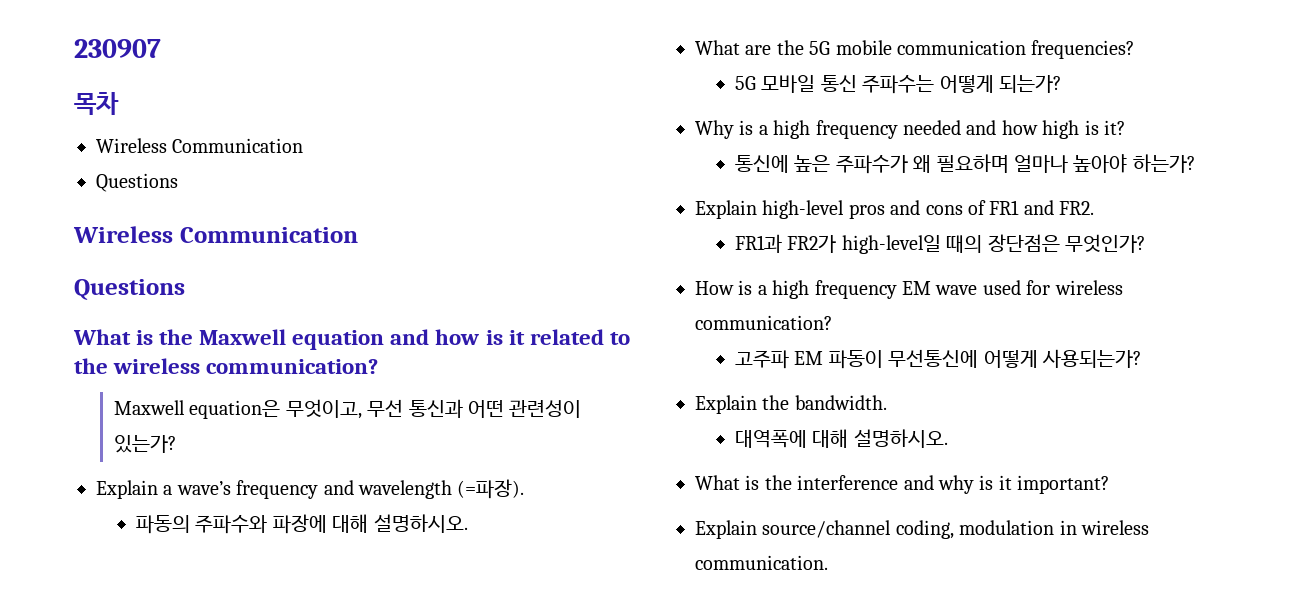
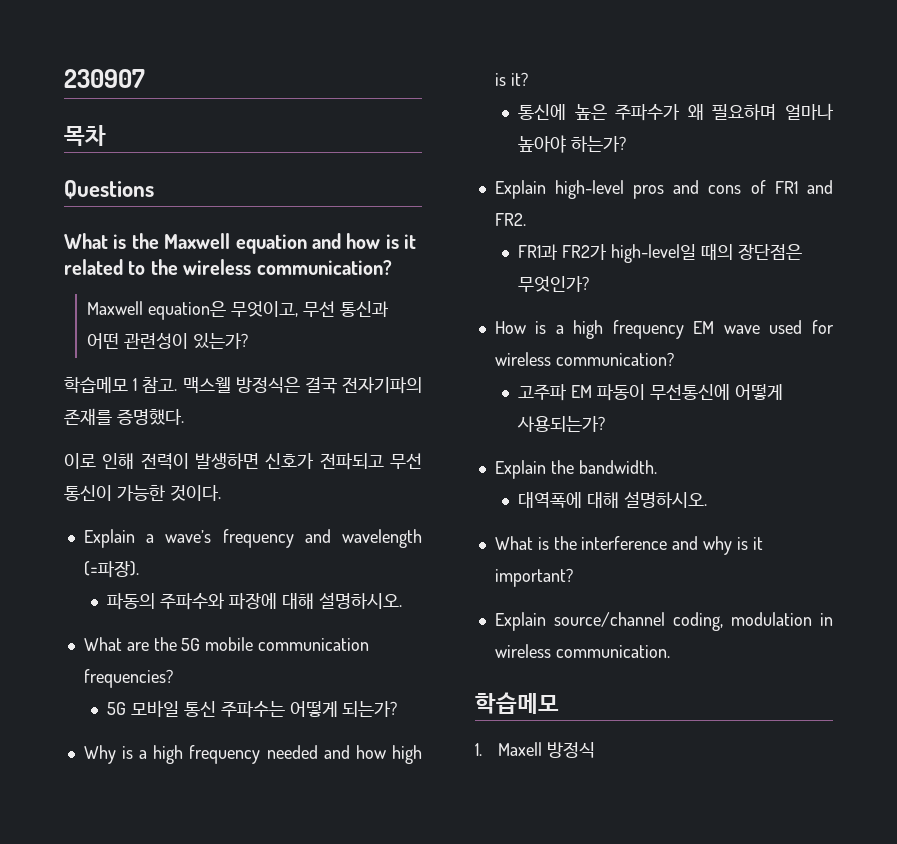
  목차
- Wireless Communication
- Questions
- Wireless Communication
+ 학습메모 1 참고. 맥스웰 방정식은 결국 전자기파의 존재를 증명했다.
+ 이로 인해 전력이 발생하면 신호가 전파되고 무선 통신이 가능한 것이다.
  Explain source/channel coding, modulation in wireless communication.
+ 학습메모
+ 1. Maxell 방정식

